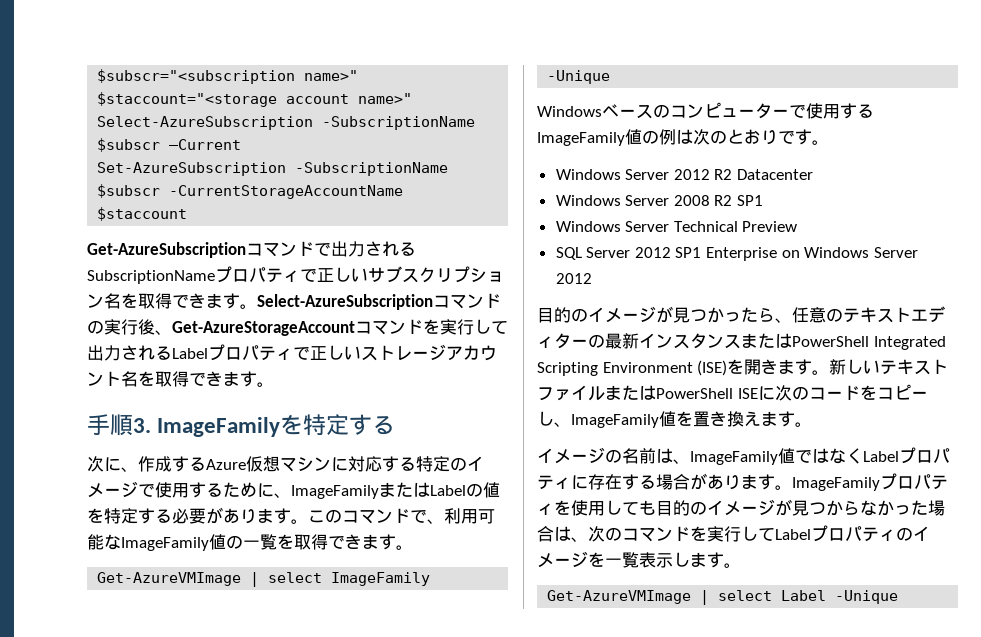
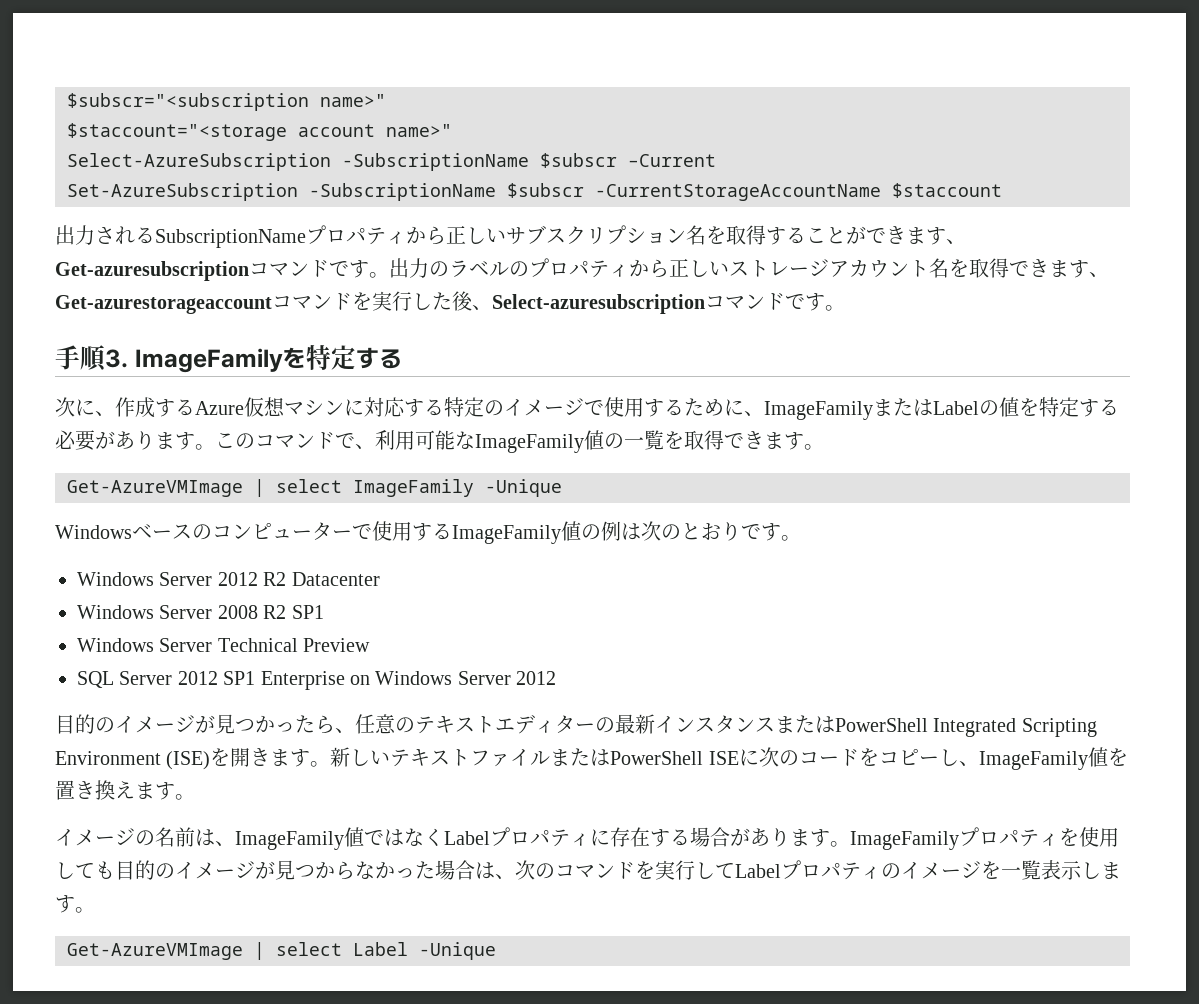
- Get-AzureSubscriptionコマンドで出力されるSubscriptionNameプロパティで正しいサブスクリプション名を取得できます。Select-AzureSubscriptionコマンドの実行後、Get-AzureStorageAccountコマンドを実行して出力されるLabelプロパティで正しいストレージアカウント名を取得できます。
+ 出力されるSubscriptionNameプロパティから正しいサブスクリプション名を取得することができます、Get-azuresubscriptionコマンドです。出力のラベルのプロパティから正しいストレージアカウント名を取得できます、Get-azurestorageaccountコマンドを実行した後、Select-azuresubscriptionコマンドです。

